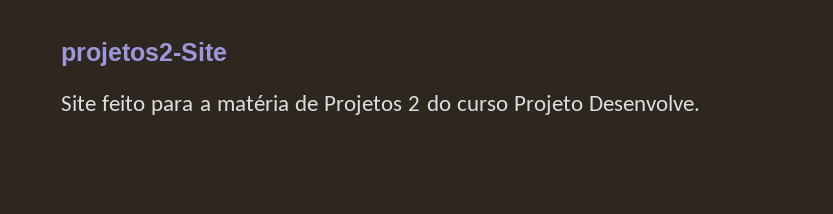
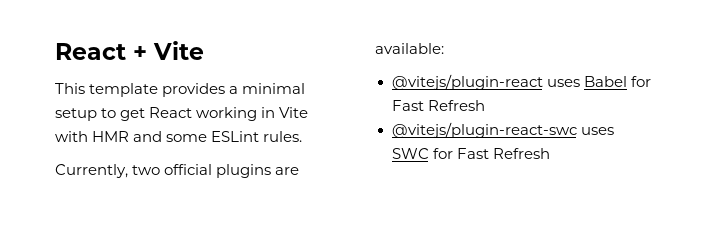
- projetos2-Site
- Site feito para a matéria de Projetos 2 do curso Projeto Desenvolve.
+ React + Vite
+ This template provides a minimal setup to get React working in Vite with HMR and some ESLint rules.
+ Currently, two official plugins are available:
+ @vitejs/plugin-react uses Babel for Fast Refresh
+ @vitejs/plugin-react-swc uses SWC for Fast Refresh

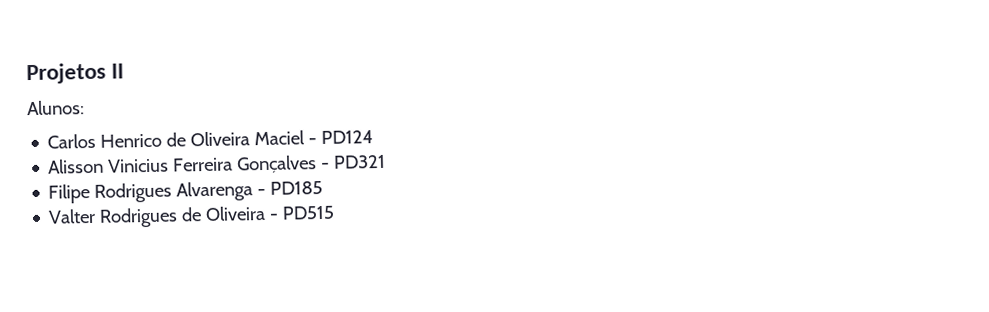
- React + Vite
- This template provides a minimal setup to get React working in Vite with HMR and some ESLint rules.
- Currently, two official plugins are available:
- @vitejs/plugin-react uses Babel for Fast Refresh
- @vitejs/plugin-react-swc uses SWC for Fast Refresh
+ Projetos II
+ Alunos:
+ Carlos Henrico de Oliveira Maciel - PD124
+ Alisson Vinicius Ferreira Gonçalves - PD321
+ Filipe Rodrigues Alvarenga - PD185
+ Valter Rodrigues de Oliveira - PD515

